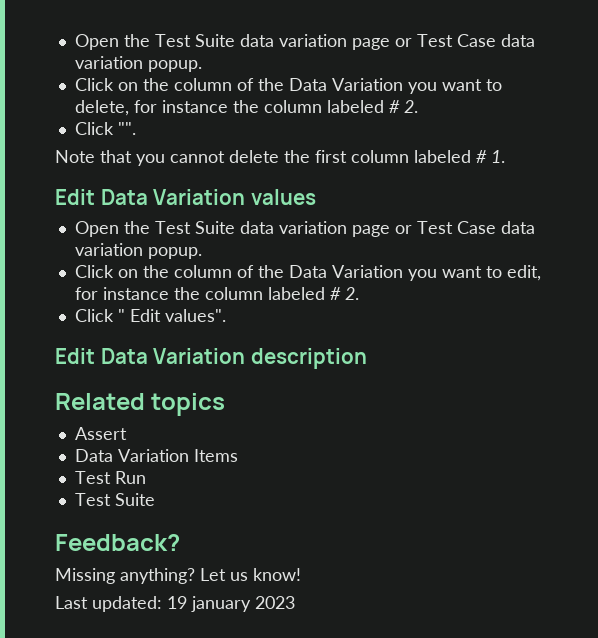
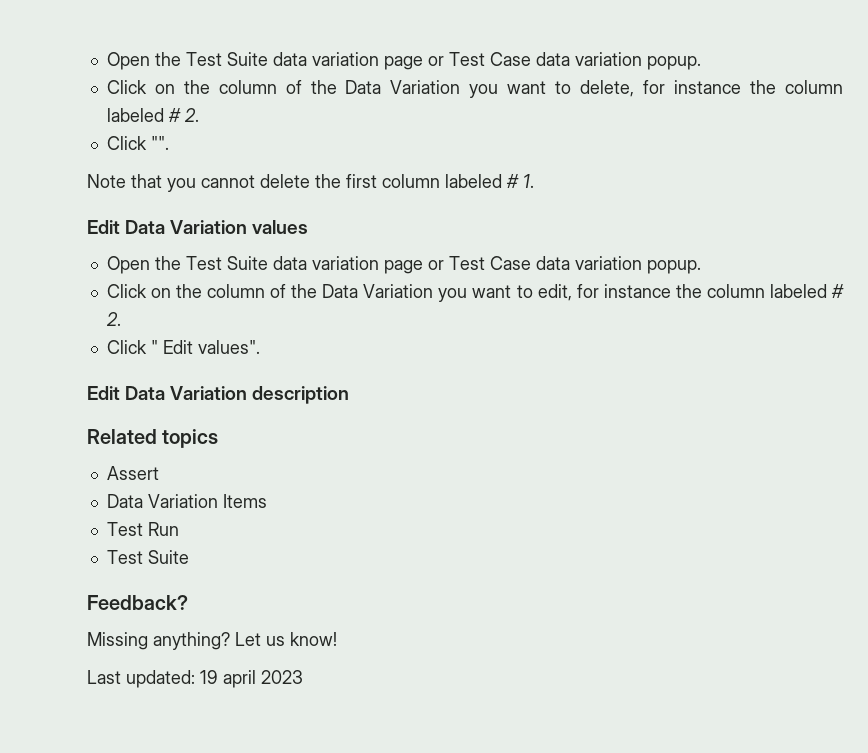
- Last updated: 19 january 2023
+ Last updated: 19 april 2023

